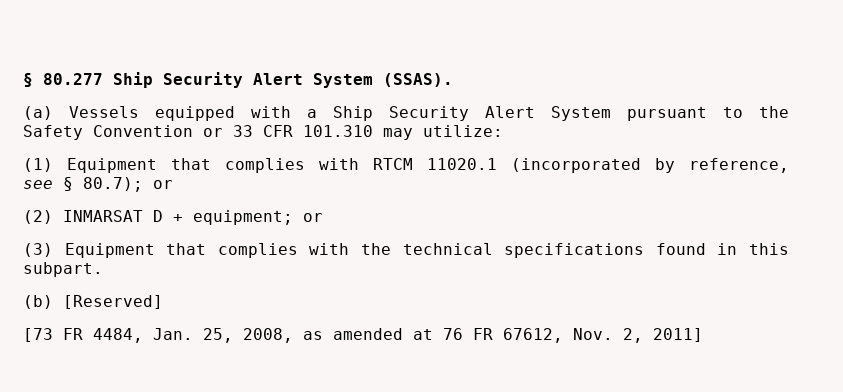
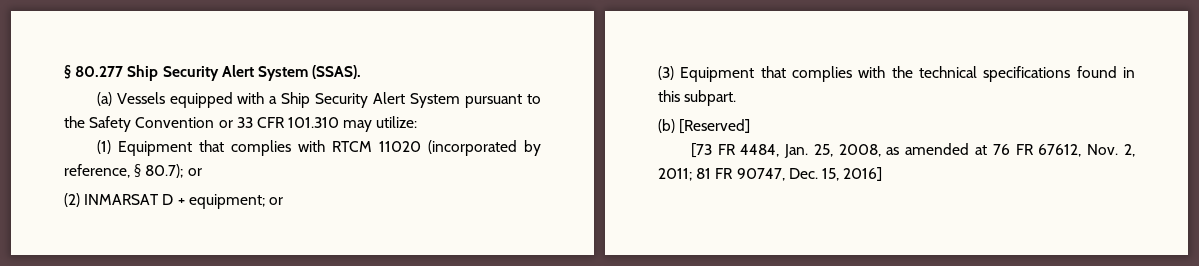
- (1) Equipment that complies with RTCM 11020.1 (incorporated by reference, see § 80.7); or
+ (1) Equipment that complies with RTCM 11020 (incorporated by reference, § 80.7); or
- [73 FR 4484, Jan. 25, 2008, as amended at 76 FR 67612, Nov. 2, 2011]
+ [73 FR 4484, Jan. 25, 2008, as amended at 76 FR 67612, Nov. 2, 2011; 81 FR 90747, Dec. 15, 2016]

